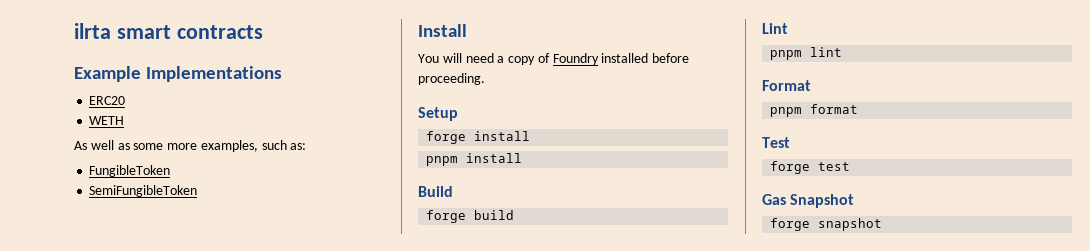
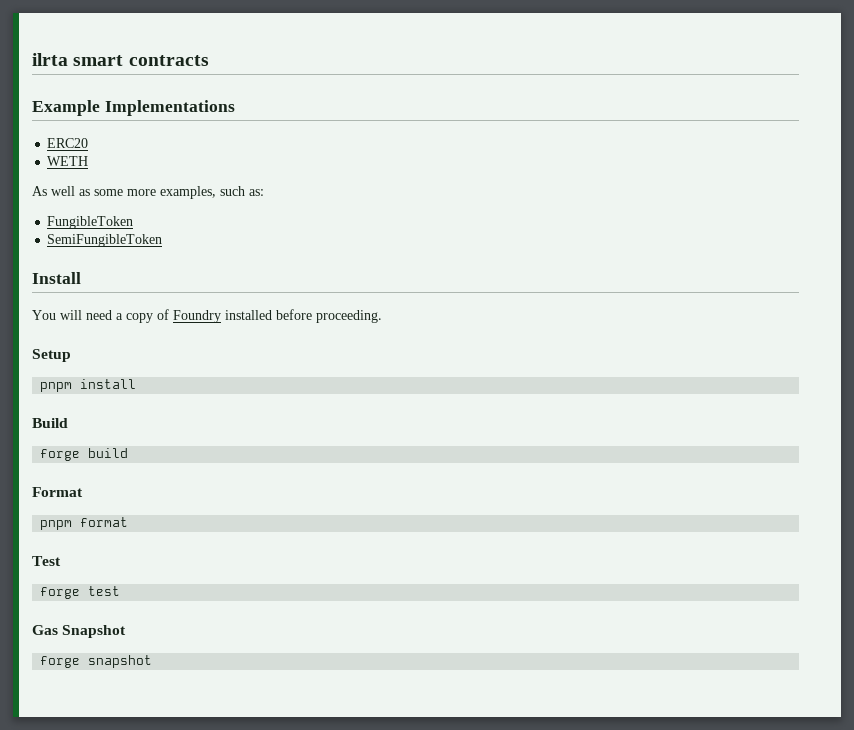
- forge install
- Lint
- pnpm lint

